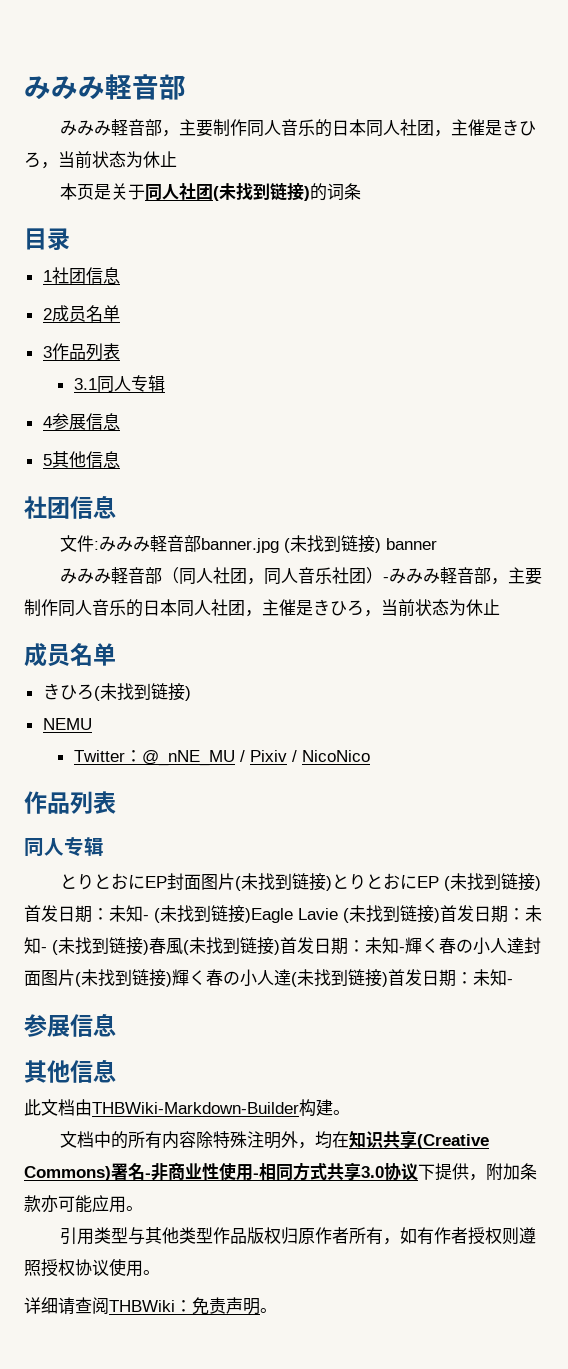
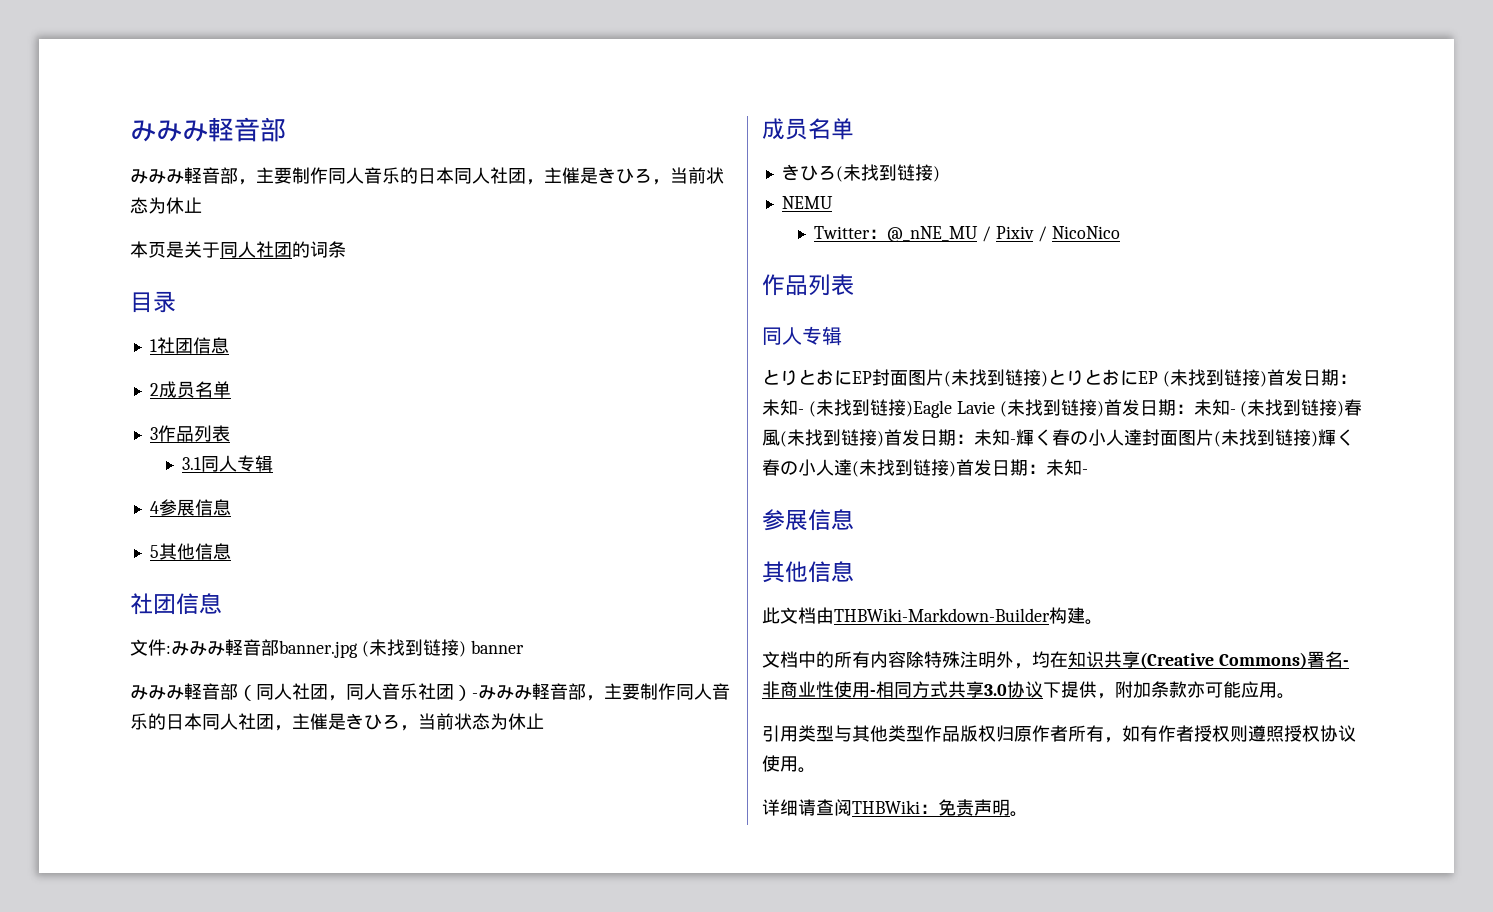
- 本页是关于同人社团(未找到链接)的词条
+ 本页是关于同人社团的词条

